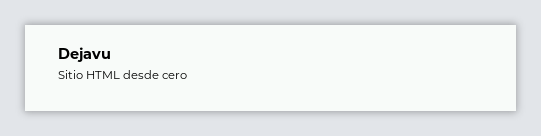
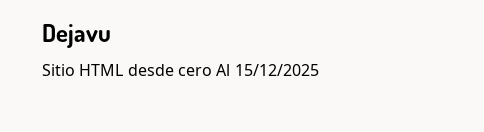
- Sitio HTML desde cero
+ Sitio HTML desde cero Al 15/12/2025

